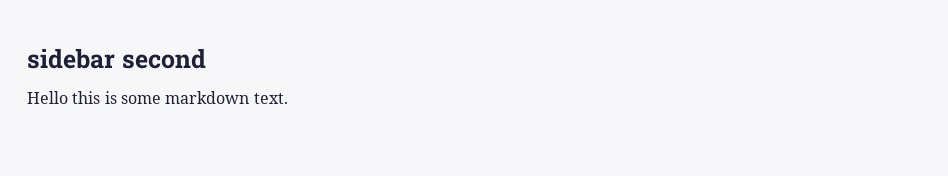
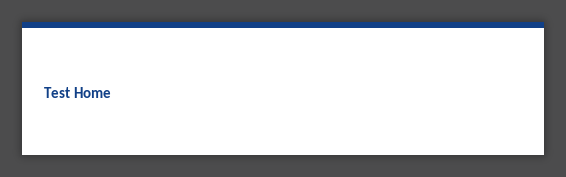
- sidebar second
- Hello this is some markdown text.
+ Test Home

